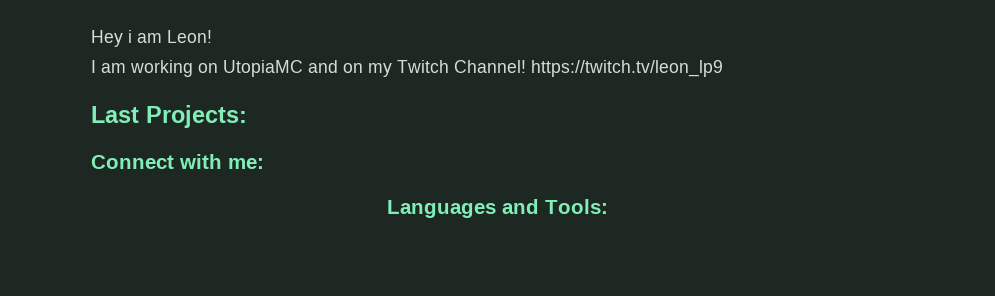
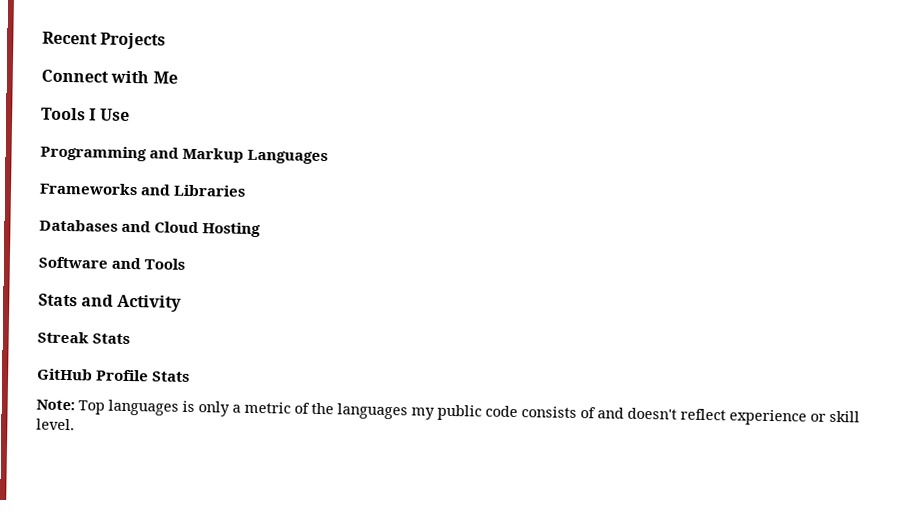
- Hey i am Leon!
- I am working on UtopiaMC and on my Twitch Channel! https://twitch.tv/leon_lp9
- Last Projects:
- Connect with me:
- Languages and Tools:
+ Recent Projects
+ Connect with Me
+ Tools I Use
+ Programming and Markup Languages
+ Frameworks and Libraries
+ Databases and Cloud Hosting
+ Software and Tools
+ Stats and Activity
+ Streak Stats
+ GitHub Profile Stats
+ Note: Top languages is only a metric of the languages my public code consists of and doesn't reflect experience or skill level.

